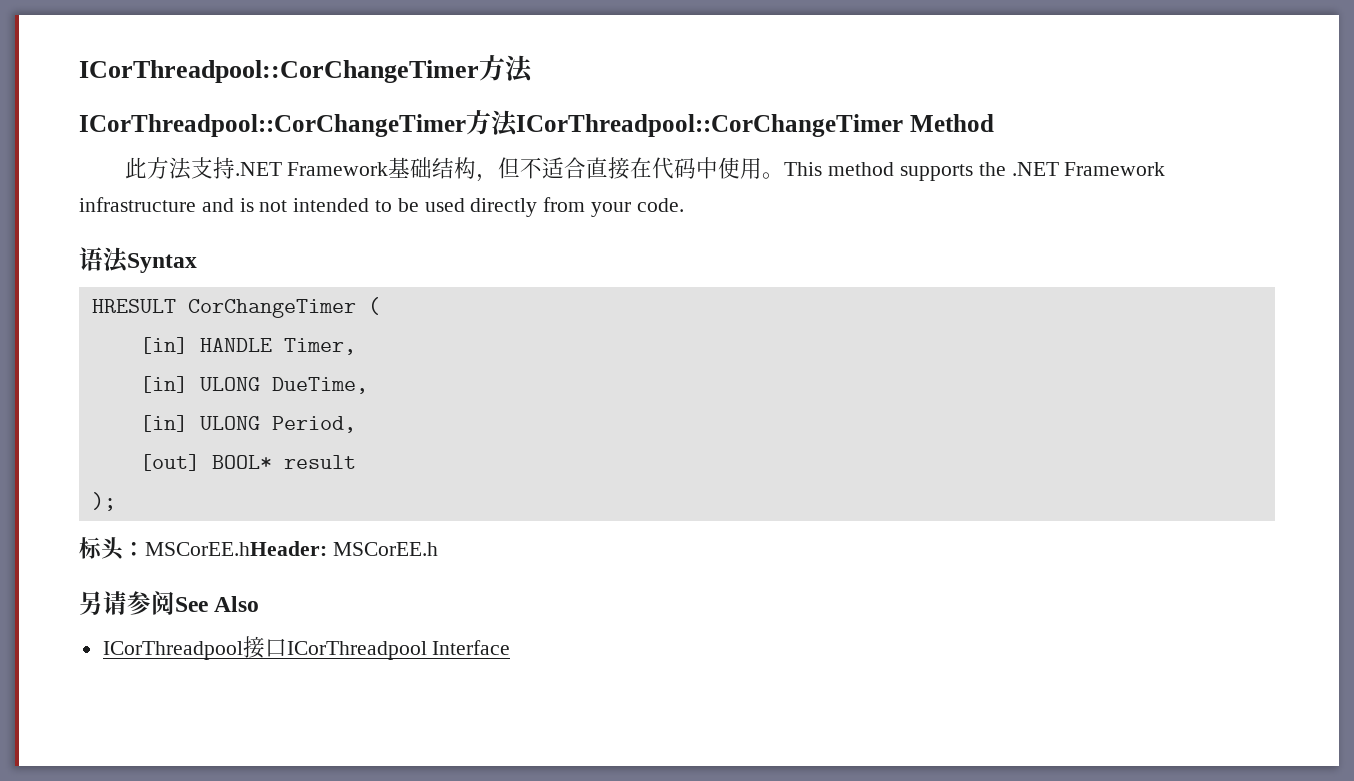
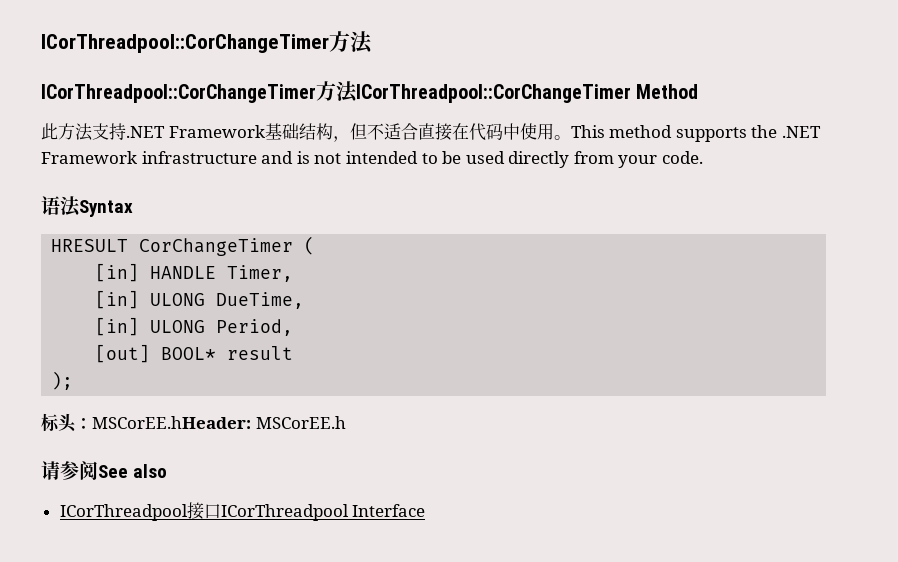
- 另请参阅See Also
+ 请参阅See also

